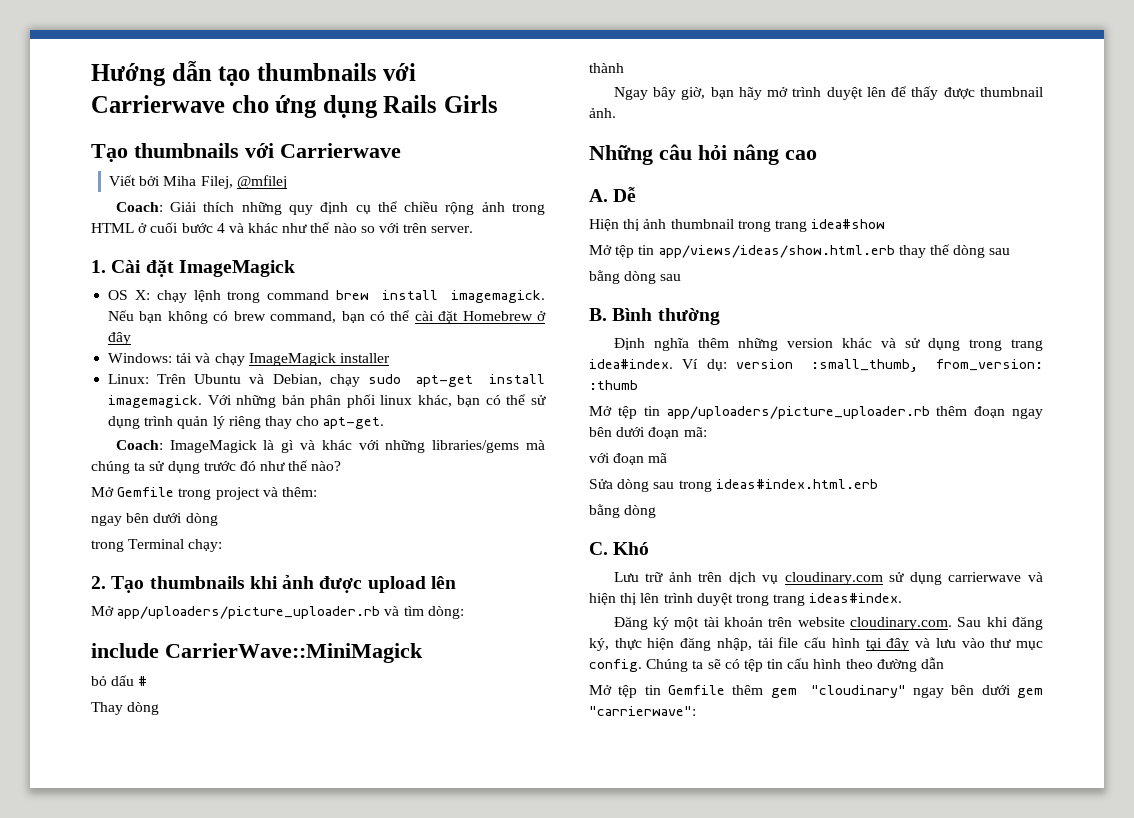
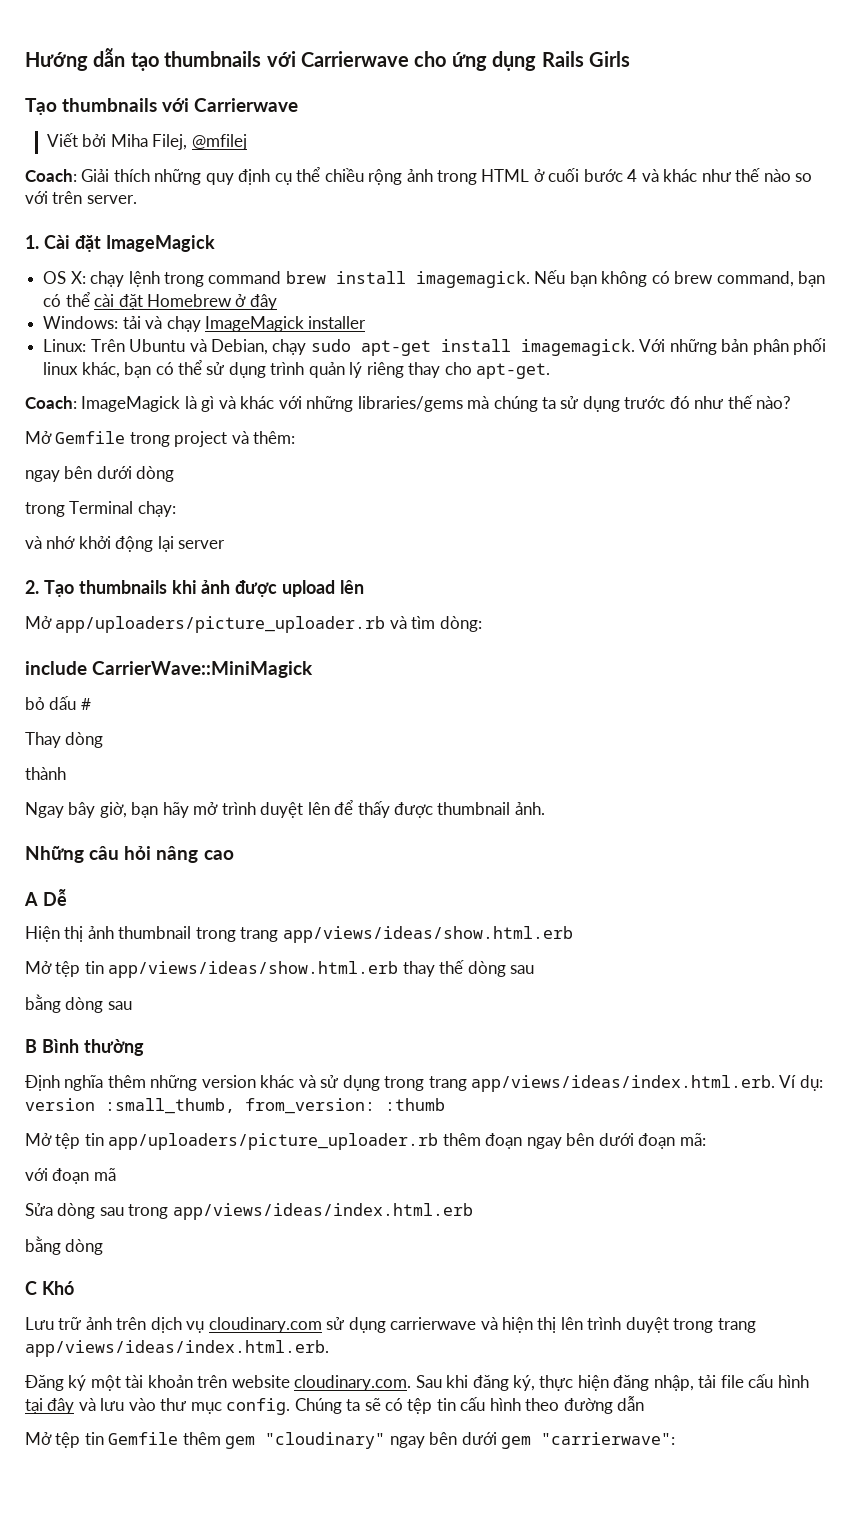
+ và nhớ khởi động lại server
- A. Dễ
+ A Dễ
- Hiện thị ảnh thumbnail trong trang idea#show
+ Hiện thị ảnh thumbnail trong trang app/views/ideas/show.html.erb
- B. Bình thường
+ B Bình thường
- Định nghĩa thêm những version khác và sử dụng trong trang idea#index. Ví dụ: version :small_thumb, from_version: :thumb
+ Định nghĩa thêm những version khác và sử dụng trong trang app/views/ideas/index.html.erb. Ví dụ: version :small_thumb, from_version: :thumb
- Sửa dòng sau trong ideas#index.html.erb
+ Sửa dòng sau trong app/views/ideas/index.html.erb
- C. Khó
+ C Khó
- Lưu trữ ảnh trên dịch vụ cloudinary.com sử dụng carrierwave và hiện thị lên trình duyệt trong trang ideas#index.
+ Lưu trữ ảnh trên dịch vụ cloudinary.com sử dụng carrierwave và hiện thị lên trình duyệt trong trang app/views/ideas/index.html.erb.

